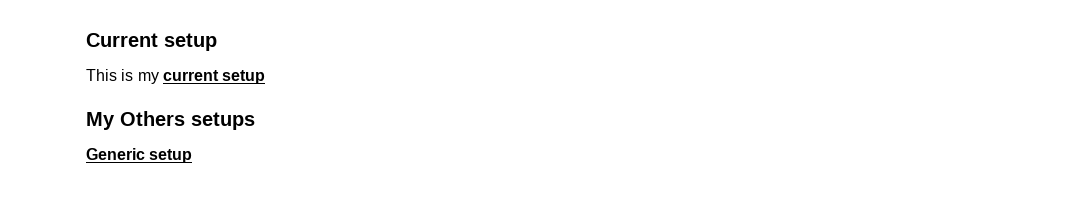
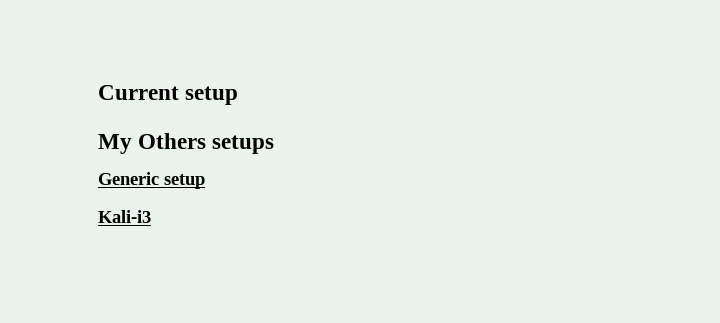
- This is my current setup
+ Kali-i3

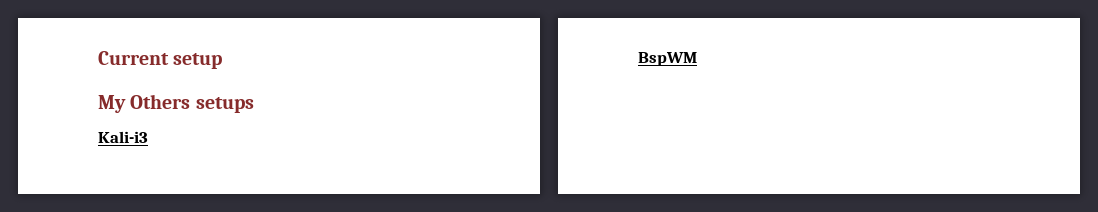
- Generic setup
  Kali-i3
+ BspWM

